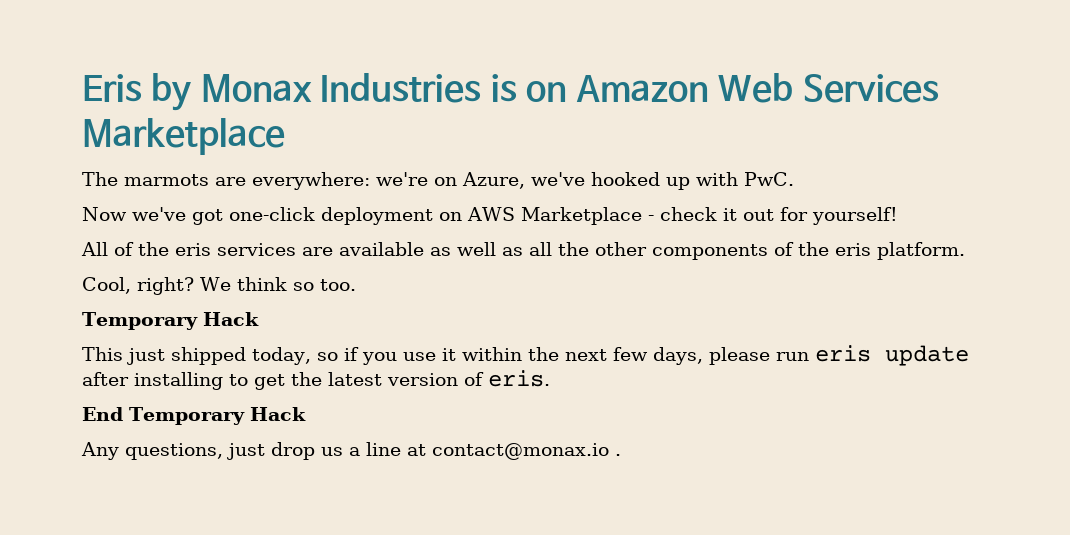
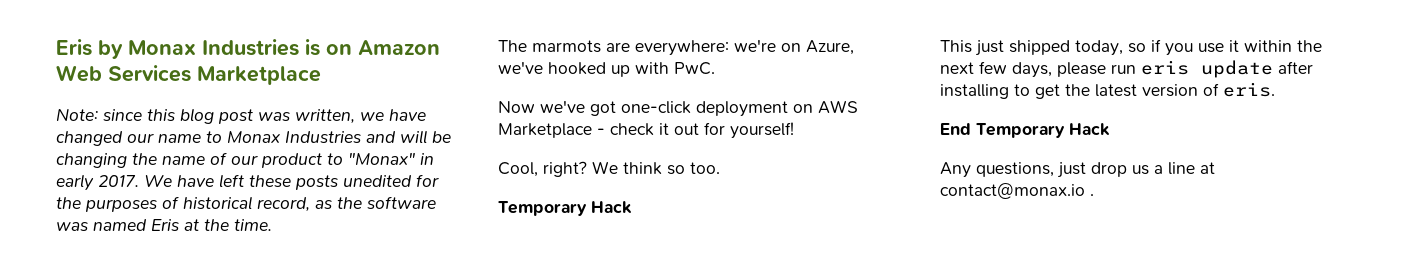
+ Note: since this blog post was written, we have changed our name to Monax Industries and will be changing the name of our product to "Monax" in early 2017. We have left these posts unedited for the purposes of historical record, as the software was named Eris at the time.
- All of the eris services are available as well as all the other components of the eris platform.

